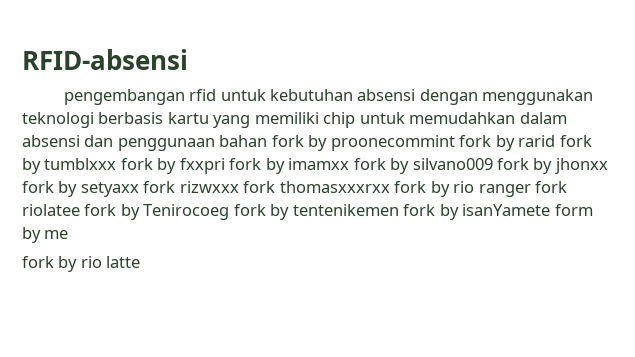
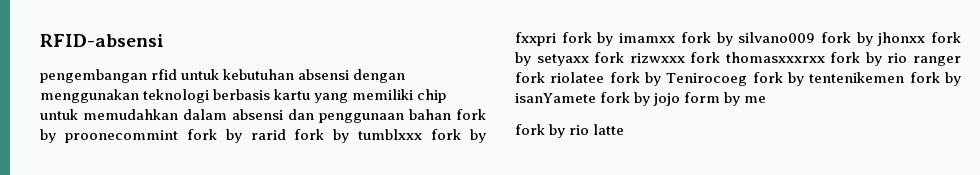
- pengembangan rfid untuk kebutuhan absensi dengan menggunakan teknologi berbasis kartu yang memiliki chip untuk memudahkan dalam absensi dan penggunaan bahan fork by proonecommint fork by rarid fork by tumblxxx fork by fxxpri fork by imamxx fork by silvano009 fork by jhonxx fork by setyaxx fork rizwxxx fork thomasxxxrxx fork by rio ranger fork riolatee fork by Tenirocoeg fork by tentenikemen fork by isanYamete form by me
+ pengembangan rfid untuk kebutuhan absensi dengan menggunakan teknologi berbasis kartu yang memiliki chip untuk memudahkan dalam absensi dan penggunaan bahan fork by proonecommint fork by rarid fork by tumblxxx fork by fxxpri fork by imamxx fork by silvano009 fork by jhonxx fork by setyaxx fork rizwxxx fork thomasxxxrxx fork by rio ranger fork riolatee fork by Tenirocoeg fork by tentenikemen fork by isanYamete fork by jojo form by me

